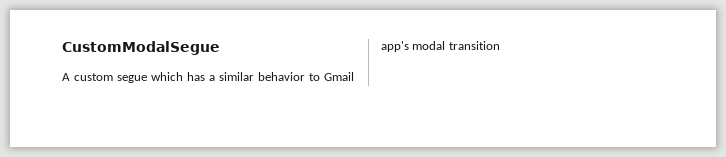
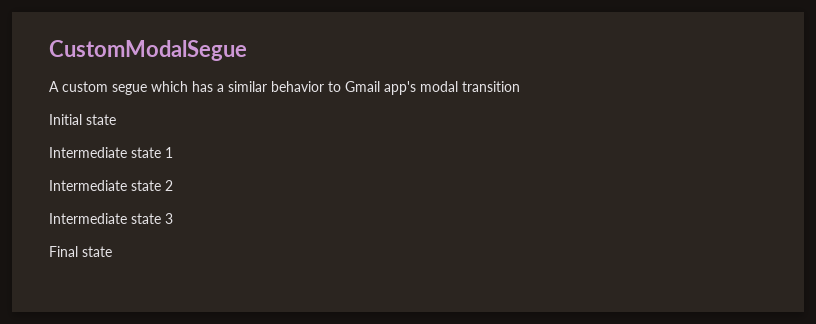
+ Initial state
+ Intermediate state 1
+ Intermediate state 2
+ Intermediate state 3
+ Final state

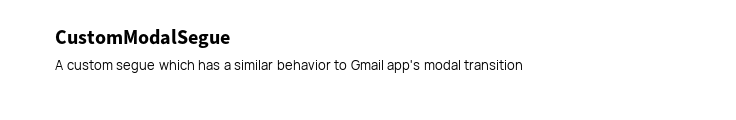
- Initial state
- Intermediate state 1
- Intermediate state 2
- Intermediate state 3
- Final state

